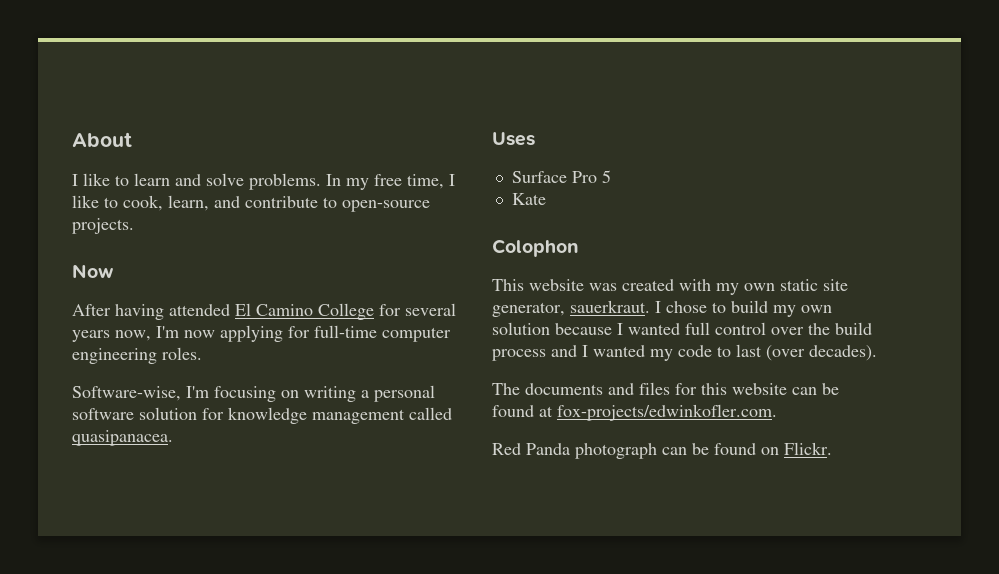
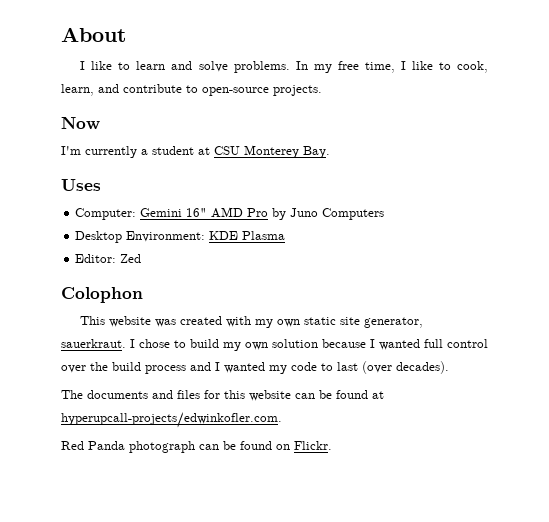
- After having attended El Camino College for several years now, I'm now applying for full-time computer engineering roles.
- Software-wise, I'm focusing on writing a personal software solution for knowledge management called quasipanacea.
+ I'm currently a student at CSU Monterey Bay.
  Uses
- Surface Pro 5
- Kate
+ Computer: Gemini 16" AMD Pro by Juno Computers
+ Desktop Environment: KDE Plasma
+ Editor: Zed
- The documents and files for this website can be found at fox-projects/edwinkofler.com.
+ The documents and files for this website can be found at hyperupcall-projects/edwinkofler.com.

